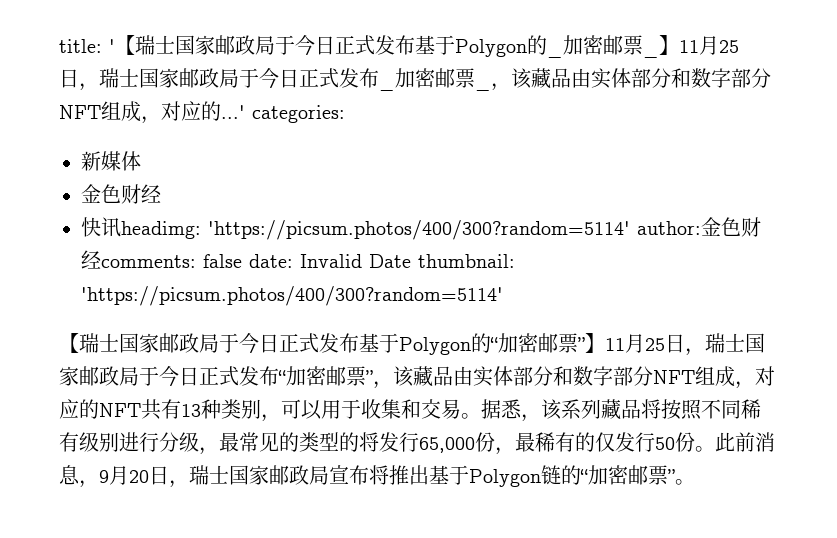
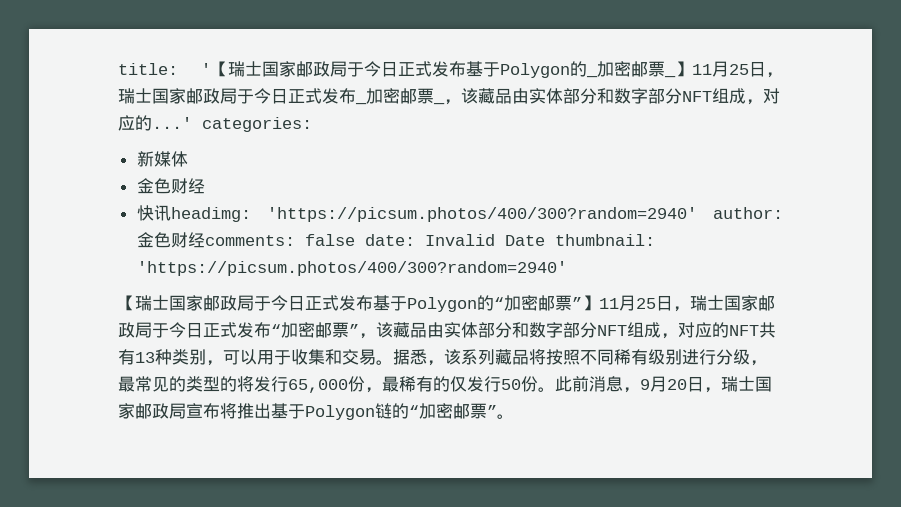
- 快讯headimg: 'https://picsum.photos/400/300?random=5114' author:金色财经comments: false date: Invalid Date thumbnail: 'https://picsum.photos/400/300?random=5114'
+ 快讯headimg: 'https://picsum.photos/400/300?random=2940' author:金色财经comments: false date: Invalid Date thumbnail: 'https://picsum.photos/400/300?random=2940'

